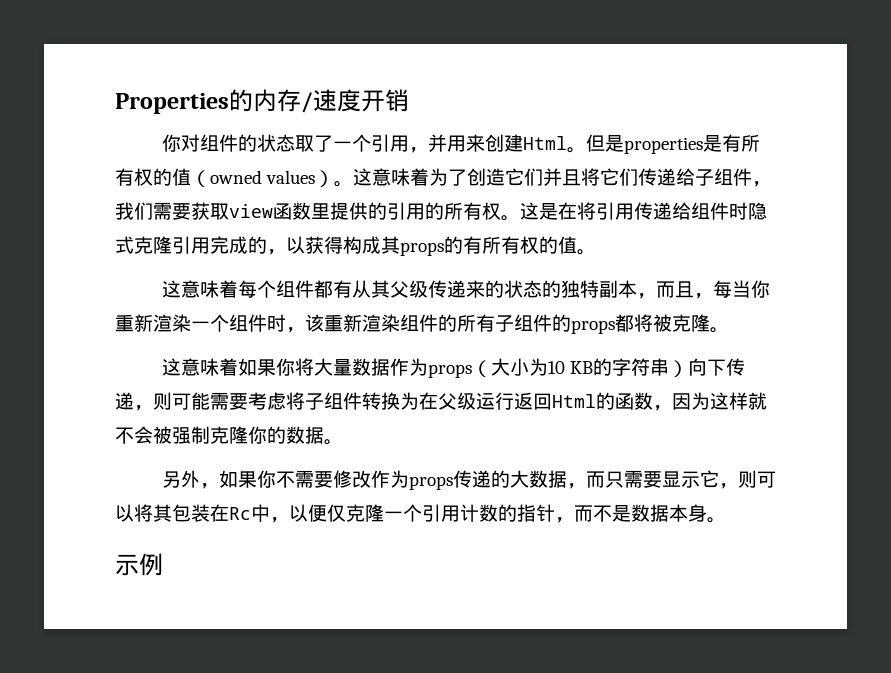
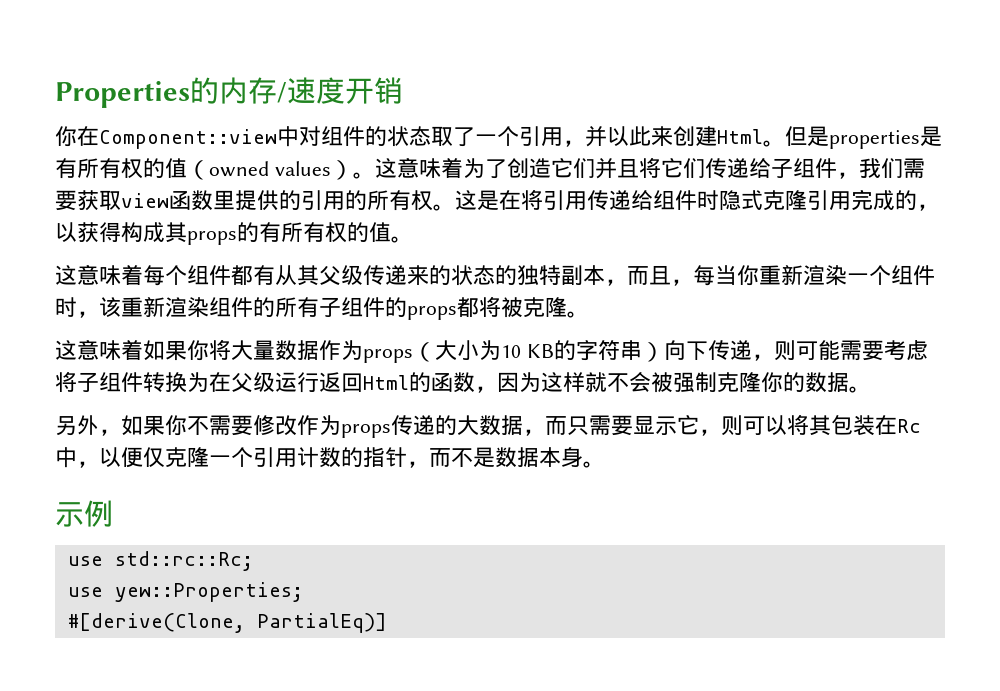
- 你对组件的状态取了一个引用，并用来创建Html。
+ 你在Component::view中对组件的状态取了一个引用，并以此来创建Html。
+ use std::rc::Rc;
+ use yew::Properties;
+ #[derive(Clone, PartialEq)]

